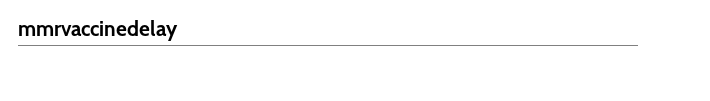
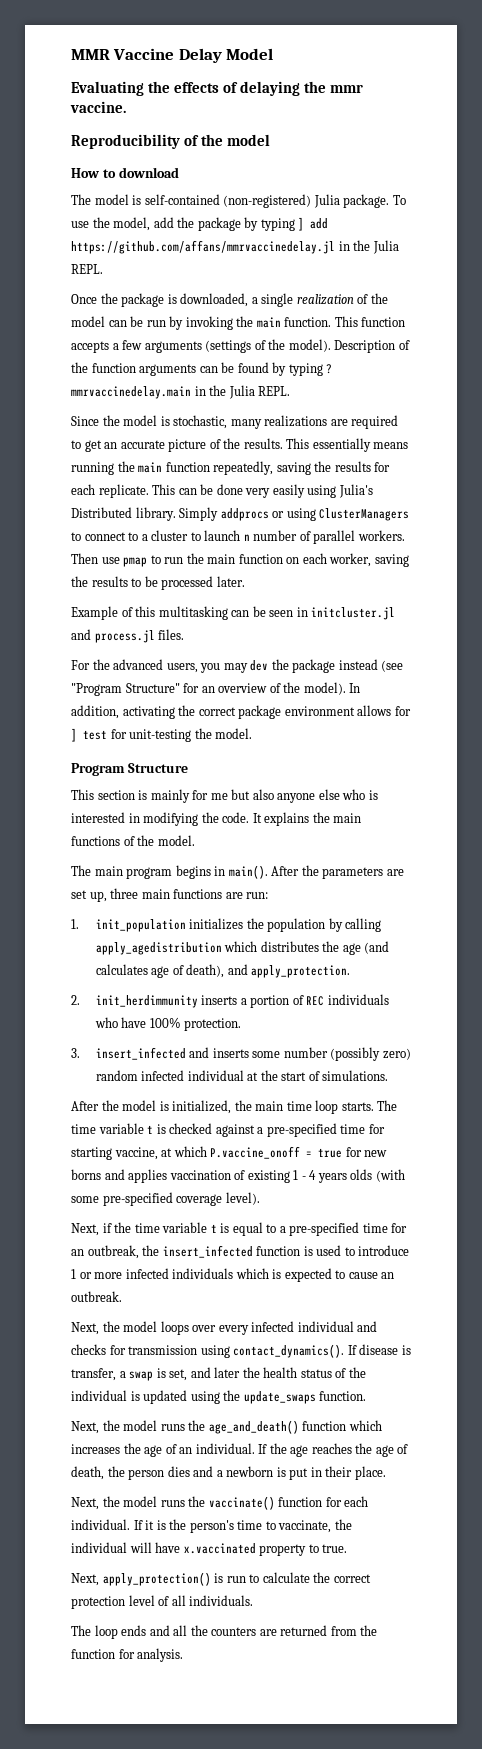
- mmrvaccinedelay
+ MMR Vaccine Delay Model
+ Evaluating the effects of delaying the mmr vaccine.
+ Reproducibility of the model
+ How to download
+ The model is self-contained (non-registered) Julia package. To use the model, add the package by typing ] add https://github.com/affans/mmrvaccinedelay.jl in the Julia REPL.
+ Once the package is downloaded, a single realization of the model can be run by invoking the main function. This function accepts a few arguments (settings of the model). Description of the function arguments can be found by typing ? mmrvaccinedelay.main in the Julia REPL.
+ Since the model is stochastic, many realizations are required to get an accurate picture of the results. This essentially means running the main function repeatedly, saving the results for each replicate. This can be done very easily using Julia's Distributed library. Simply addprocs or using ClusterManagers to connect to a cluster to launch n number of parallel workers. Then use pmap to run the main function on each worker, saving the results to be processed later.
+ Example of this multitasking can be seen in initcluster.jl and process.jl files.
+ For the advanced users, you may dev the package instead (see "Program Structure" for an overview of the model). In addition, activating the correct package environment allows for ] test for unit-testing the model.
+ Program Structure
+ This section is mainly for me but also anyone else who is interested in modifying the code. It explains the main functions of the model.
+ The main program begins in main(). After the parameters are set up, three main functions are run:
+ 1. init_population initializes the population by calling apply_agedistribution which distributes the age (and calculates age of death), and apply_protection.
+ 2. init_herdimmunity inserts a portion of REC individuals who have 100% protection.
+ 3. insert_infected and inserts some number (possibly zero) random infected individual at the start of simulations.
+ After the model is initialized, the main time loop starts. The time variable t is checked against a pre-specified time for starting vaccine, at which P.vaccine_onoff = true for new borns and applies vaccination of existing 1 - 4 years olds (with some pre-specified coverage level).
+ Next, if the time variable t is equal to a pre-specified time for an outbreak, the insert_infected function is used to introduce 1 or more infected individuals which is expected to cause an outbreak.
+ Next, the model loops over every infected individual and checks for transmission using contact_dynamics(). If disease is transfer, a swap is set, and later the health status of the individual is updated using the update_swaps function.
+ Next, the model runs the age_and_death() function which increases the age of an individual. If the age reaches the age of death, the person dies and a newborn is put in their place.
+ Next, the model runs the vaccinate() function for each individual. If it is the person's time to vaccinate, the individual will have x.vaccinated property to true.
+ Next, apply_protection() is run to calculate the correct protection level of all individuals.
+ The loop ends and all the counters are returned from the function for analysis.

